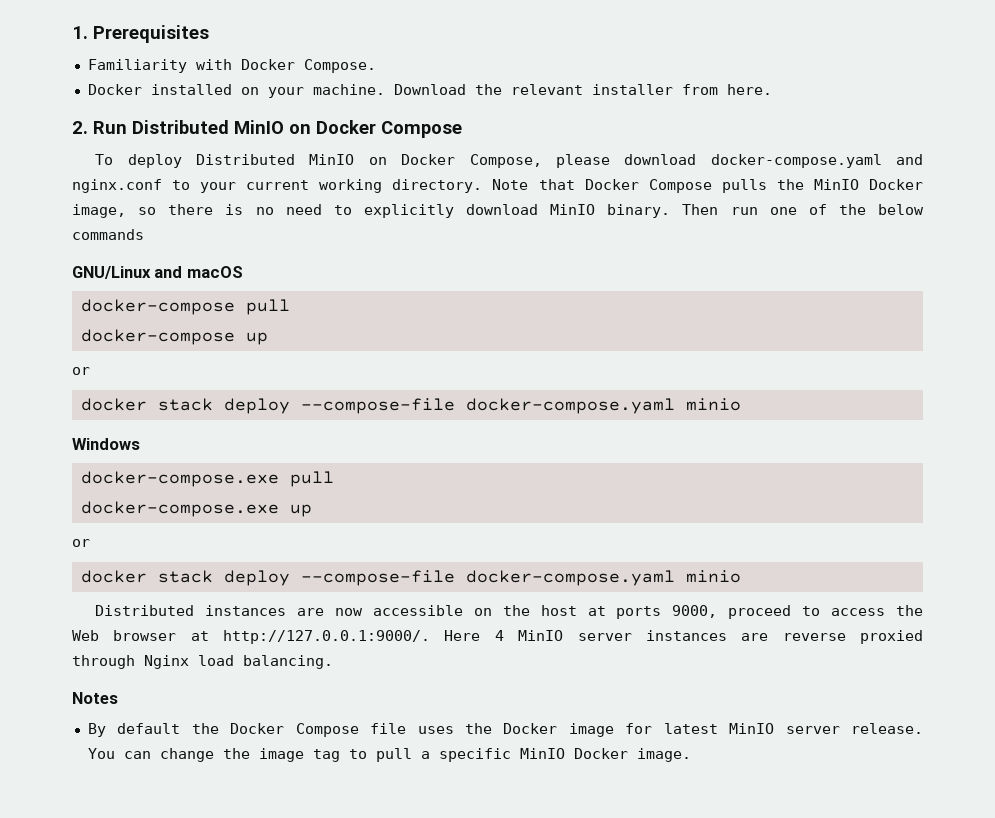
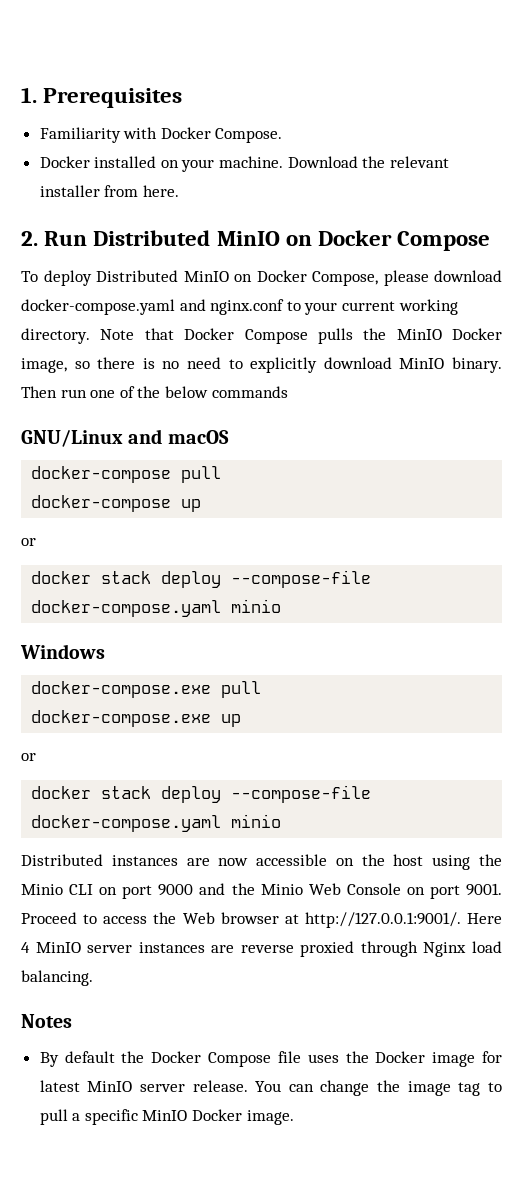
- Distributed instances are now accessible on the host at ports 9000, proceed to access the Web browser at http://127.0.0.1:9000/. Here 4 MinIO server instances are reverse proxied through Nginx load balancing.
+ Distributed instances are now accessible on the host using the Minio CLI on port 9000 and the Minio Web Console on port 9001. Proceed to access the Web browser at http://127.0.0.1:9001/. Here 4 MinIO server instances are reverse proxied through Nginx load balancing.

